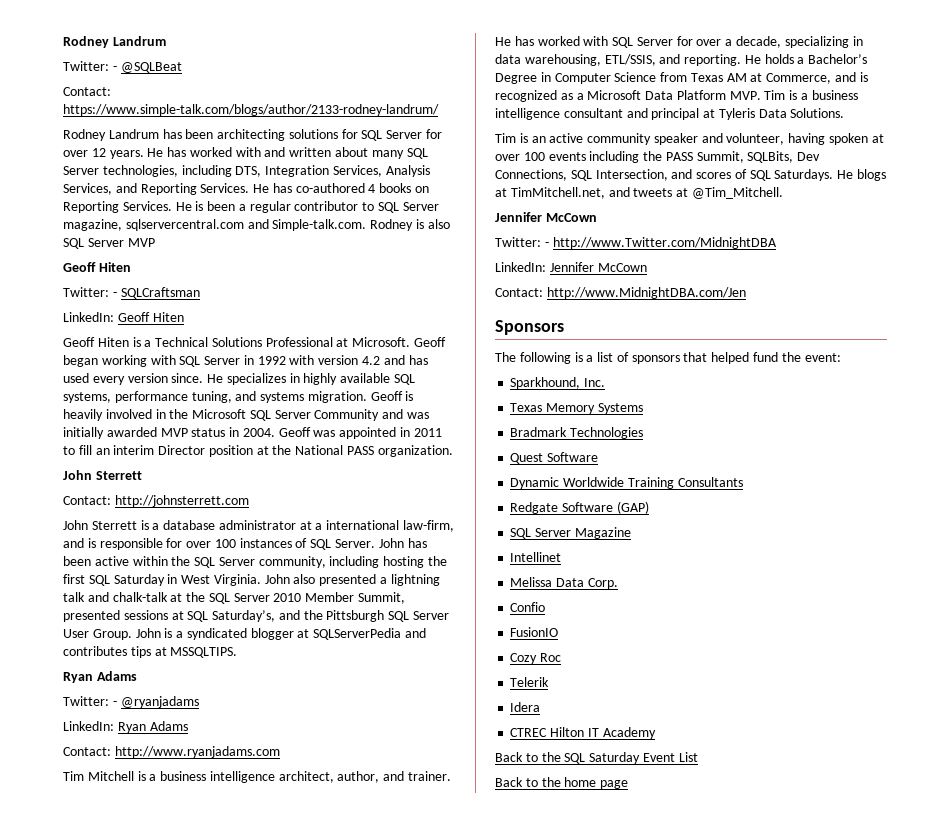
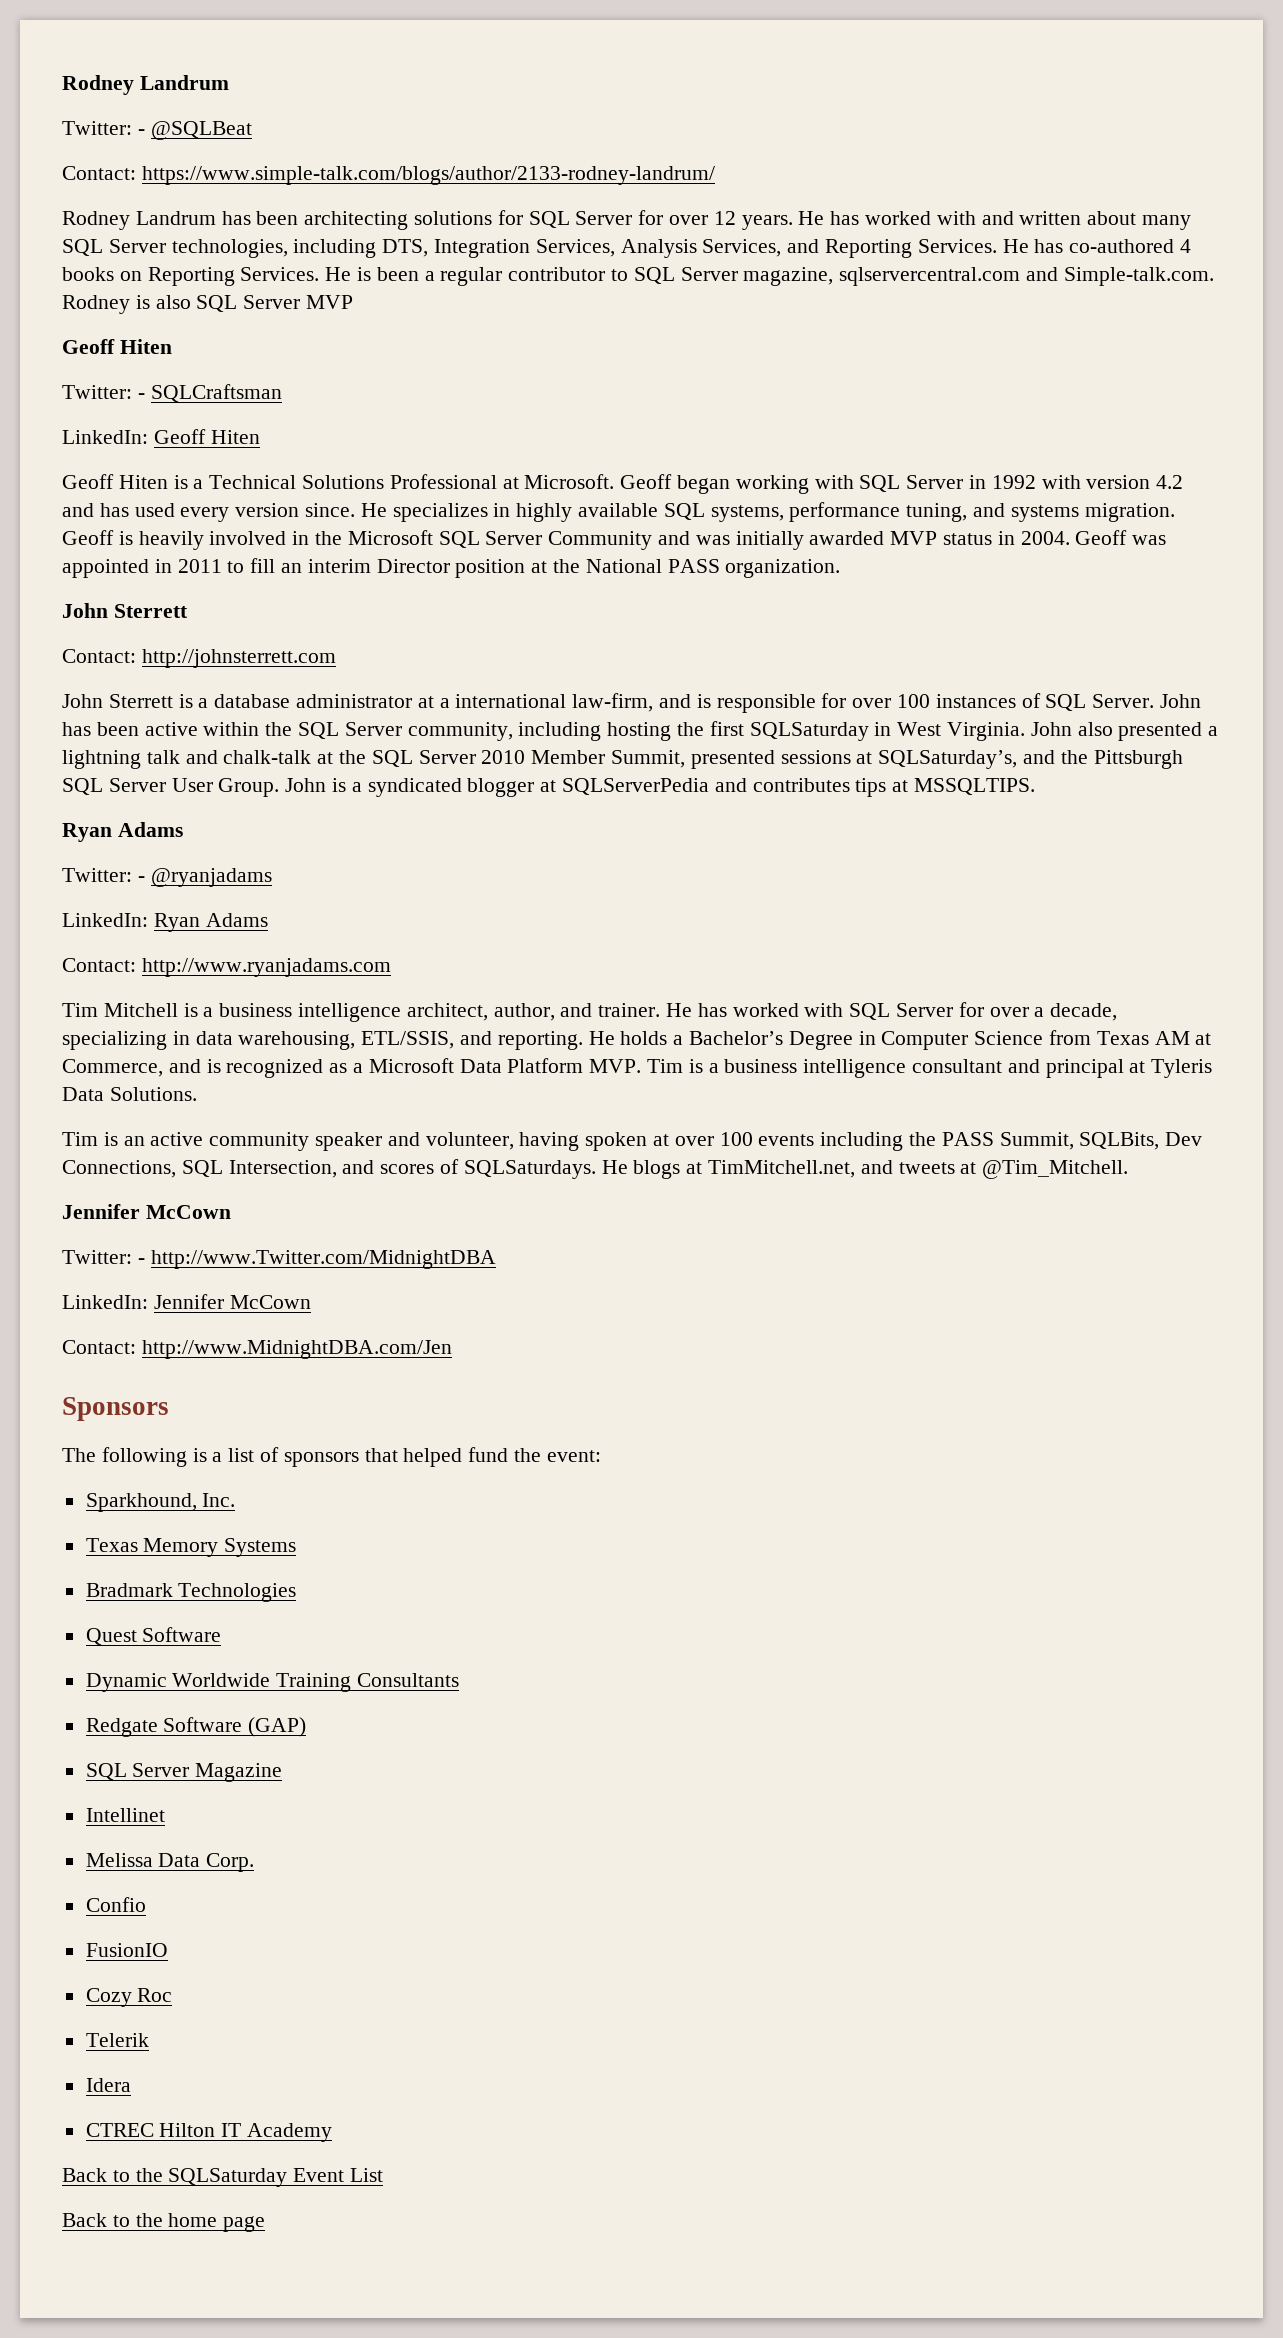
- John has been active within the SQL Server community, including hosting the first SQL Saturday in West Virginia.
+ John has been active within the SQL Server community, including hosting the first SQLSaturday in West Virginia.
- John also presented a lightning talk and chalk-talk at the SQL Server 2010 Member Summit, presented sessions at SQL Saturday’s, and the Pittsburgh SQL Server User Group.
+ John also presented a lightning talk and chalk-talk at the SQL Server 2010 Member Summit, presented sessions at SQLSaturday’s, and the Pittsburgh SQL Server User Group.
- Tim is an active community speaker and volunteer, having spoken at over 100 events including the PASS Summit, SQLBits, Dev Connections, SQL Intersection, and scores of SQL Saturdays.
+ Tim is an active community speaker and volunteer, having spoken at over 100 events including the PASS Summit, SQLBits, Dev Connections, SQL Intersection, and scores of SQLSaturdays.
- Back to the SQL Saturday Event List
+ Back to the SQLSaturday Event List

